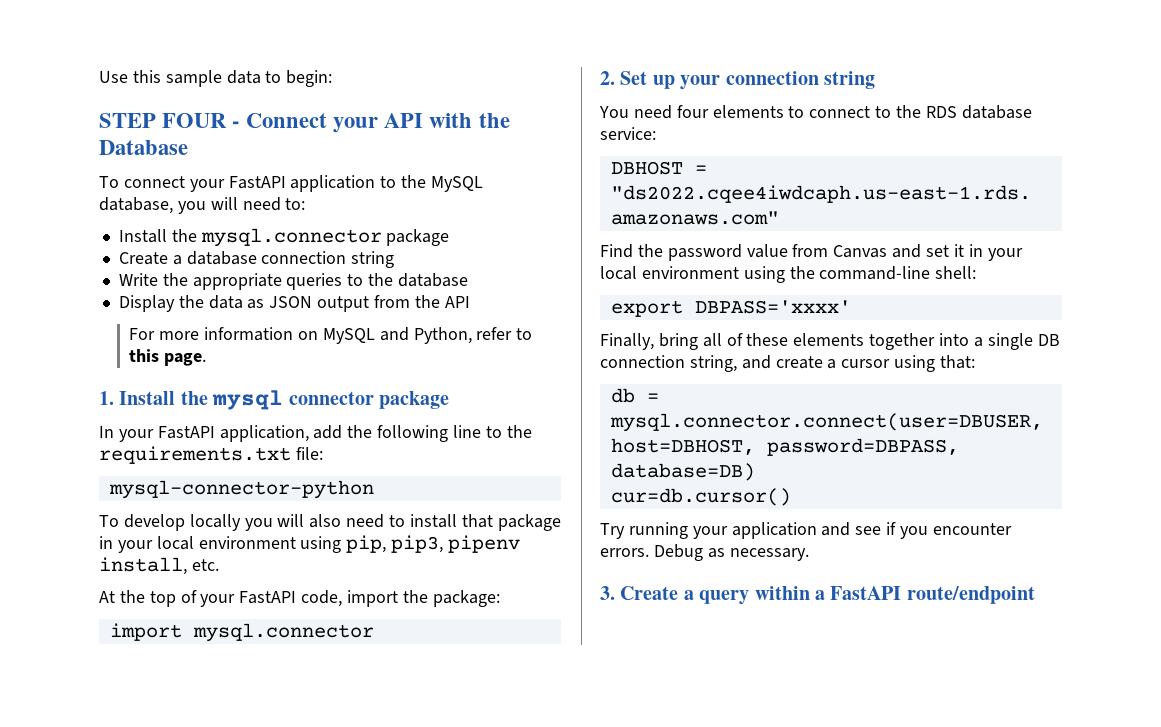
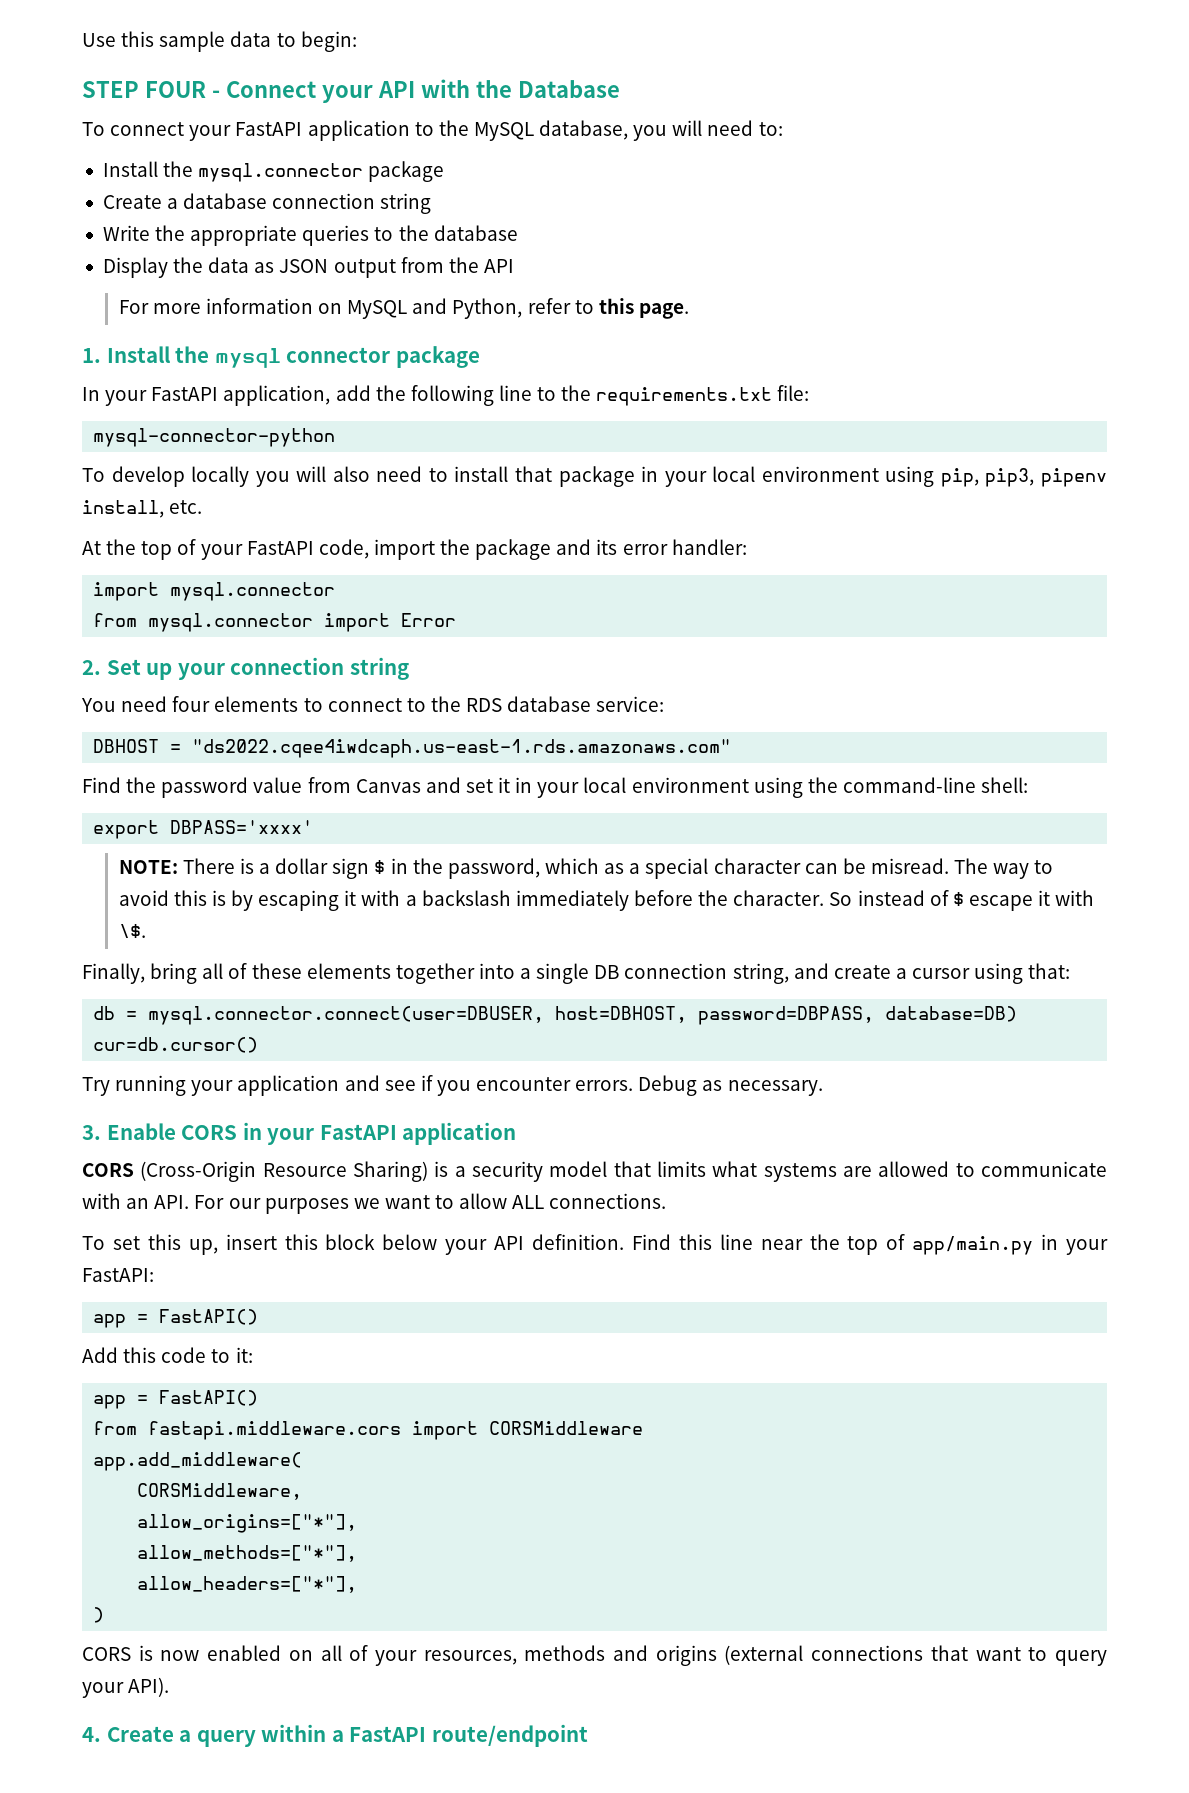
- At the top of your FastAPI code, import the package:
+ At the top of your FastAPI code, import the package and its error handler:
  import mysql.connector
+ from mysql.connector import Error
+ NOTE: There is a dollar sign $ in the password, which as a special character can be misread. The way to avoid this is by escaping it with a backslash immediately before the character. So instead of $ escape it with \$.
- 3. Create a query within a FastAPI route/endpoint
+ 3. Enable CORS in your FastAPI application
+ CORS (Cross-Origin Resource Sharing) is a security model that limits what systems are allowed to communicate with an API. For our purposes we want to allow ALL connections.
+ To set this up, insert this block below your API definition. Find this line near the top of app/main.py in your FastAPI:
+ app = FastAPI()
+ Add this code to it:
+ app = FastAPI()
+ from fastapi.middleware.cors import CORSMiddleware
+ app.add_middleware(
+ CORSMiddleware,
+ allow_origins=["*"],
+ allow_methods=["*"],
+ allow_headers=["*"],
+ )
+ CORS is now enabled on all of your resources, methods and origins (external connections that want to query your API).
+ 4. Create a query within a FastAPI route/endpoint

